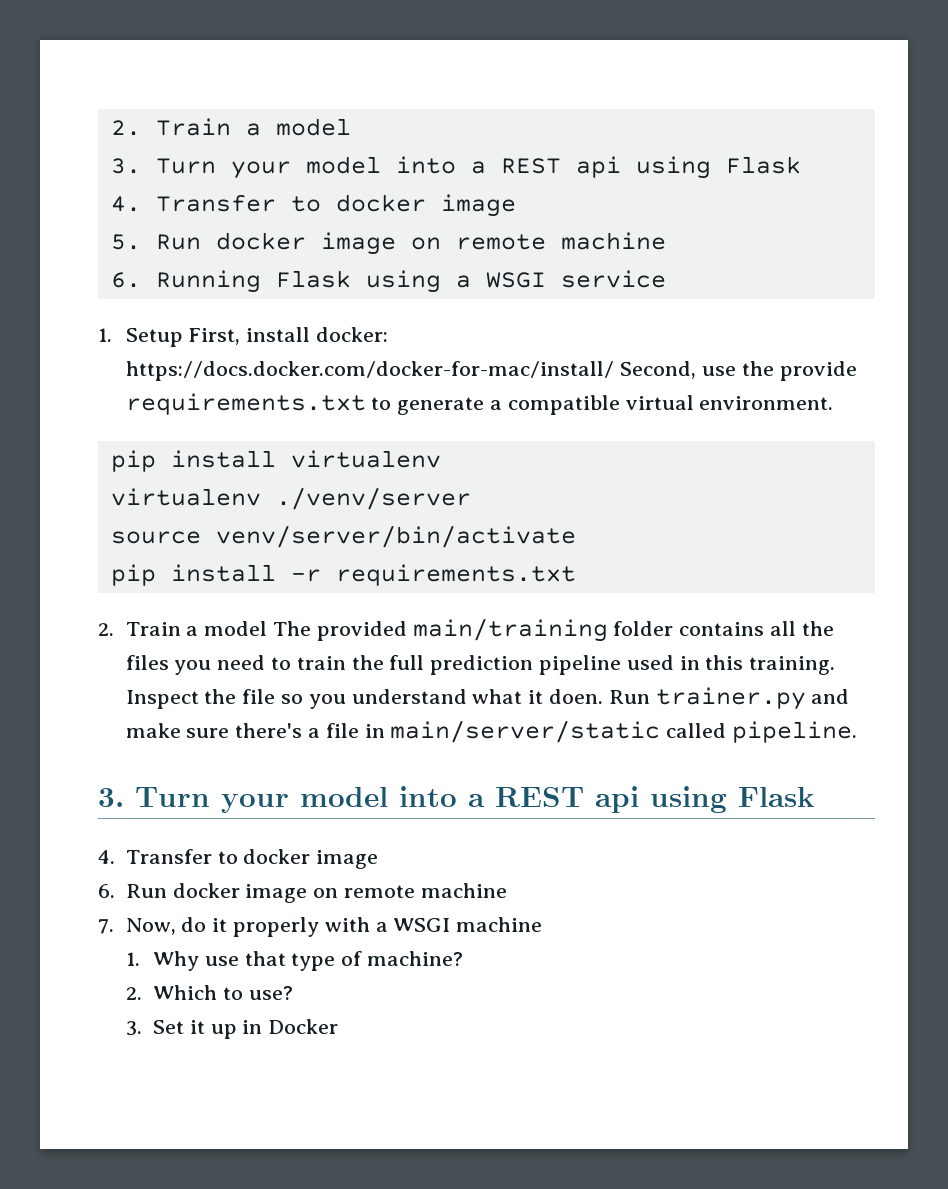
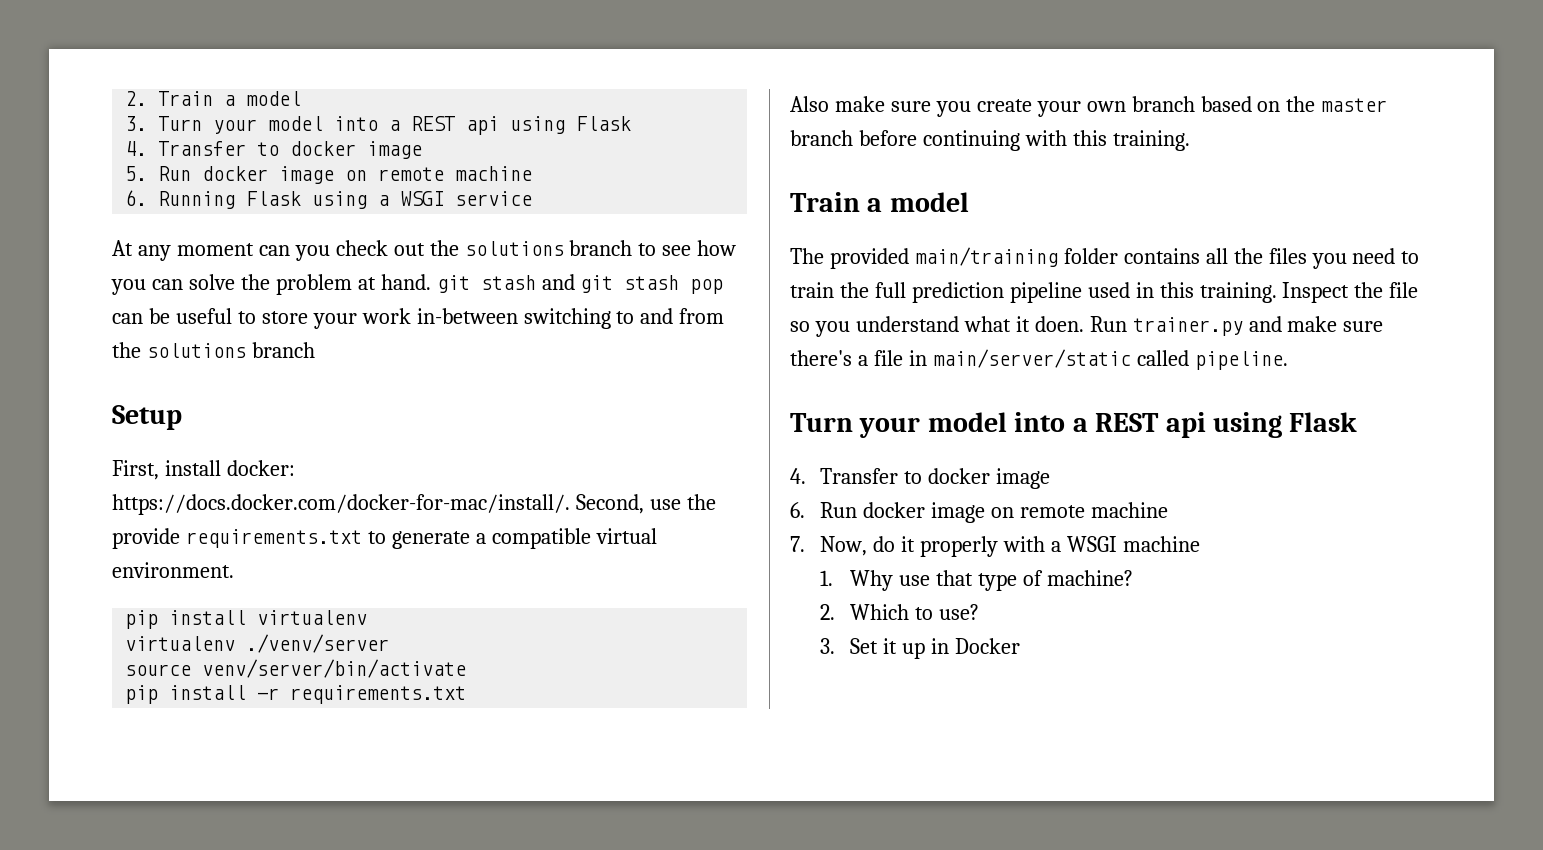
- 1. Setup First, install docker: https://docs.docker.com/docker-for-mac/install/ Second, use the provide requirements.txt to generate a compatible virtual environment.
+ At any moment can you check out the solutions branch to see how you can solve the problem at hand. git stash and git stash pop can be useful to store your work in-between switching to and from the solutions branch
+ Setup
+ First, install docker: https://docs.docker.com/docker-for-mac/install/. Second, use the provide requirements.txt to generate a compatible virtual environment.
- 2. Train a model The provided main/training folder contains all the files you need to train the full prediction pipeline used in this training.
+ Also make sure you create your own branch based on the master branch before continuing with this training.
+ Train a model
+ The provided main/training folder contains all the files you need to train the full prediction pipeline used in this training.
  Run trainer.py and make sure there's a file in main/server/static called pipeline.
- 3. Turn your model into a REST api using Flask
+ Turn your model into a REST api using Flask

